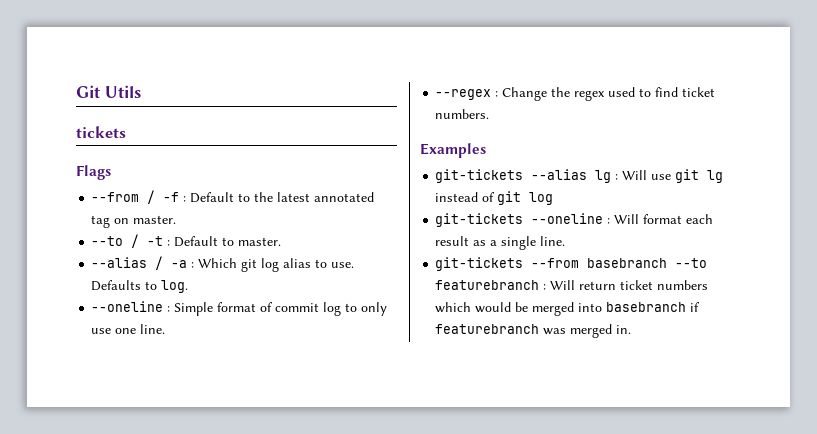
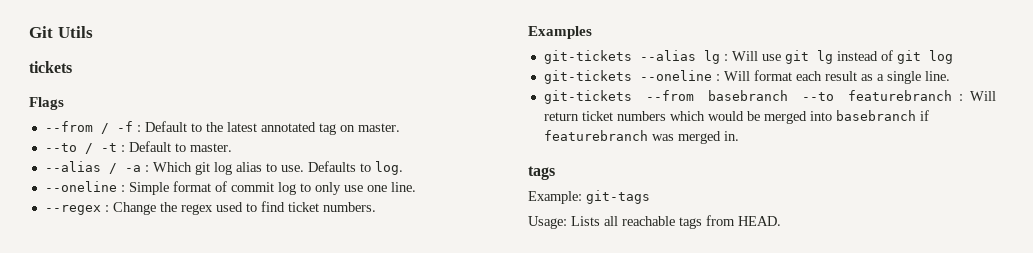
  git-tickets --from basebranch --to featurebranch : Will return ticket numbers which would be merged into basebranch if featurebranch was merged in.
+ tags
+ Example: git-tags
+ Usage: Lists all reachable tags from HEAD.

